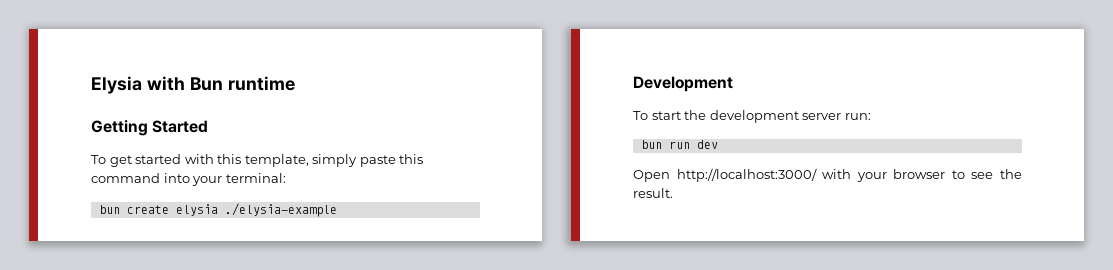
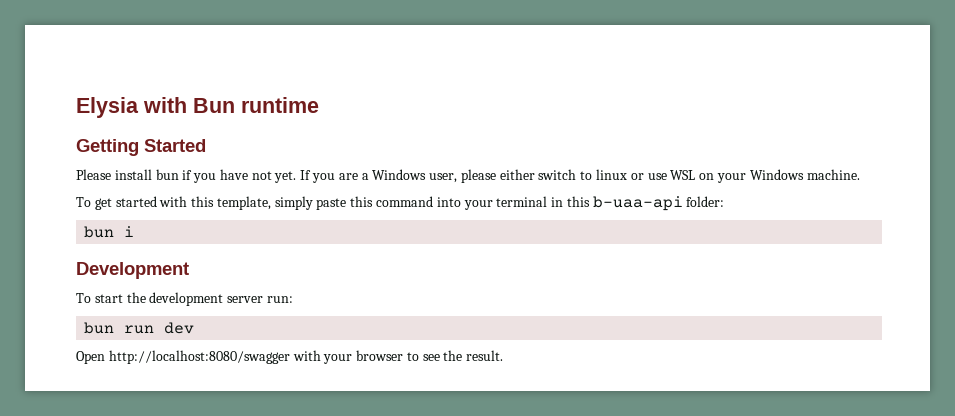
+ Please install bun if you have not yet. If you are a Windows user, please either switch to linux or use WSL on your Windows machine.
- To get started with this template, simply paste this command into your terminal:
- bun create elysia ./elysia-example
+ To get started with this template, simply paste this command into your terminal in this b-uaa-api folder:
+ bun i
- Open http://localhost:3000/ with your browser to see the result.
+ Open http://localhost:8080/swagger with your browser to see the result.

